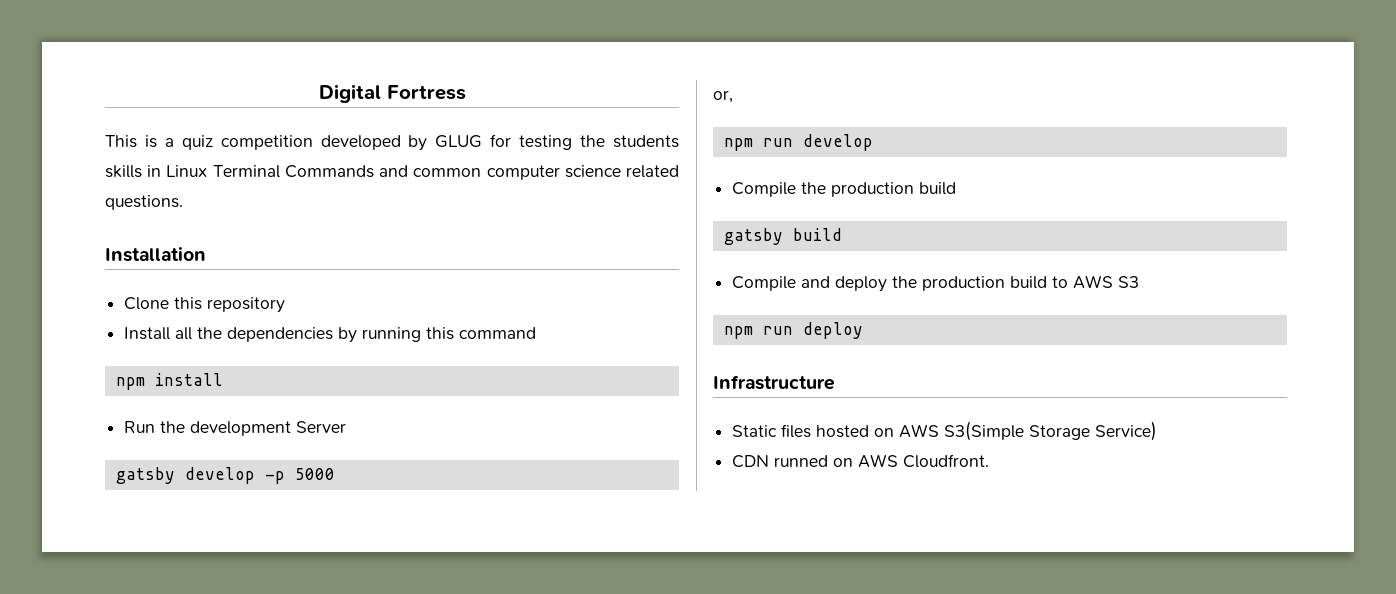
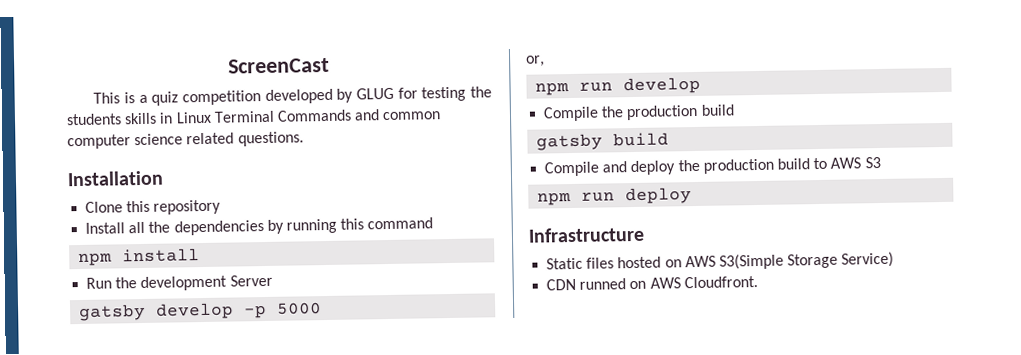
- Digital Fortress
+ ScreenCast

